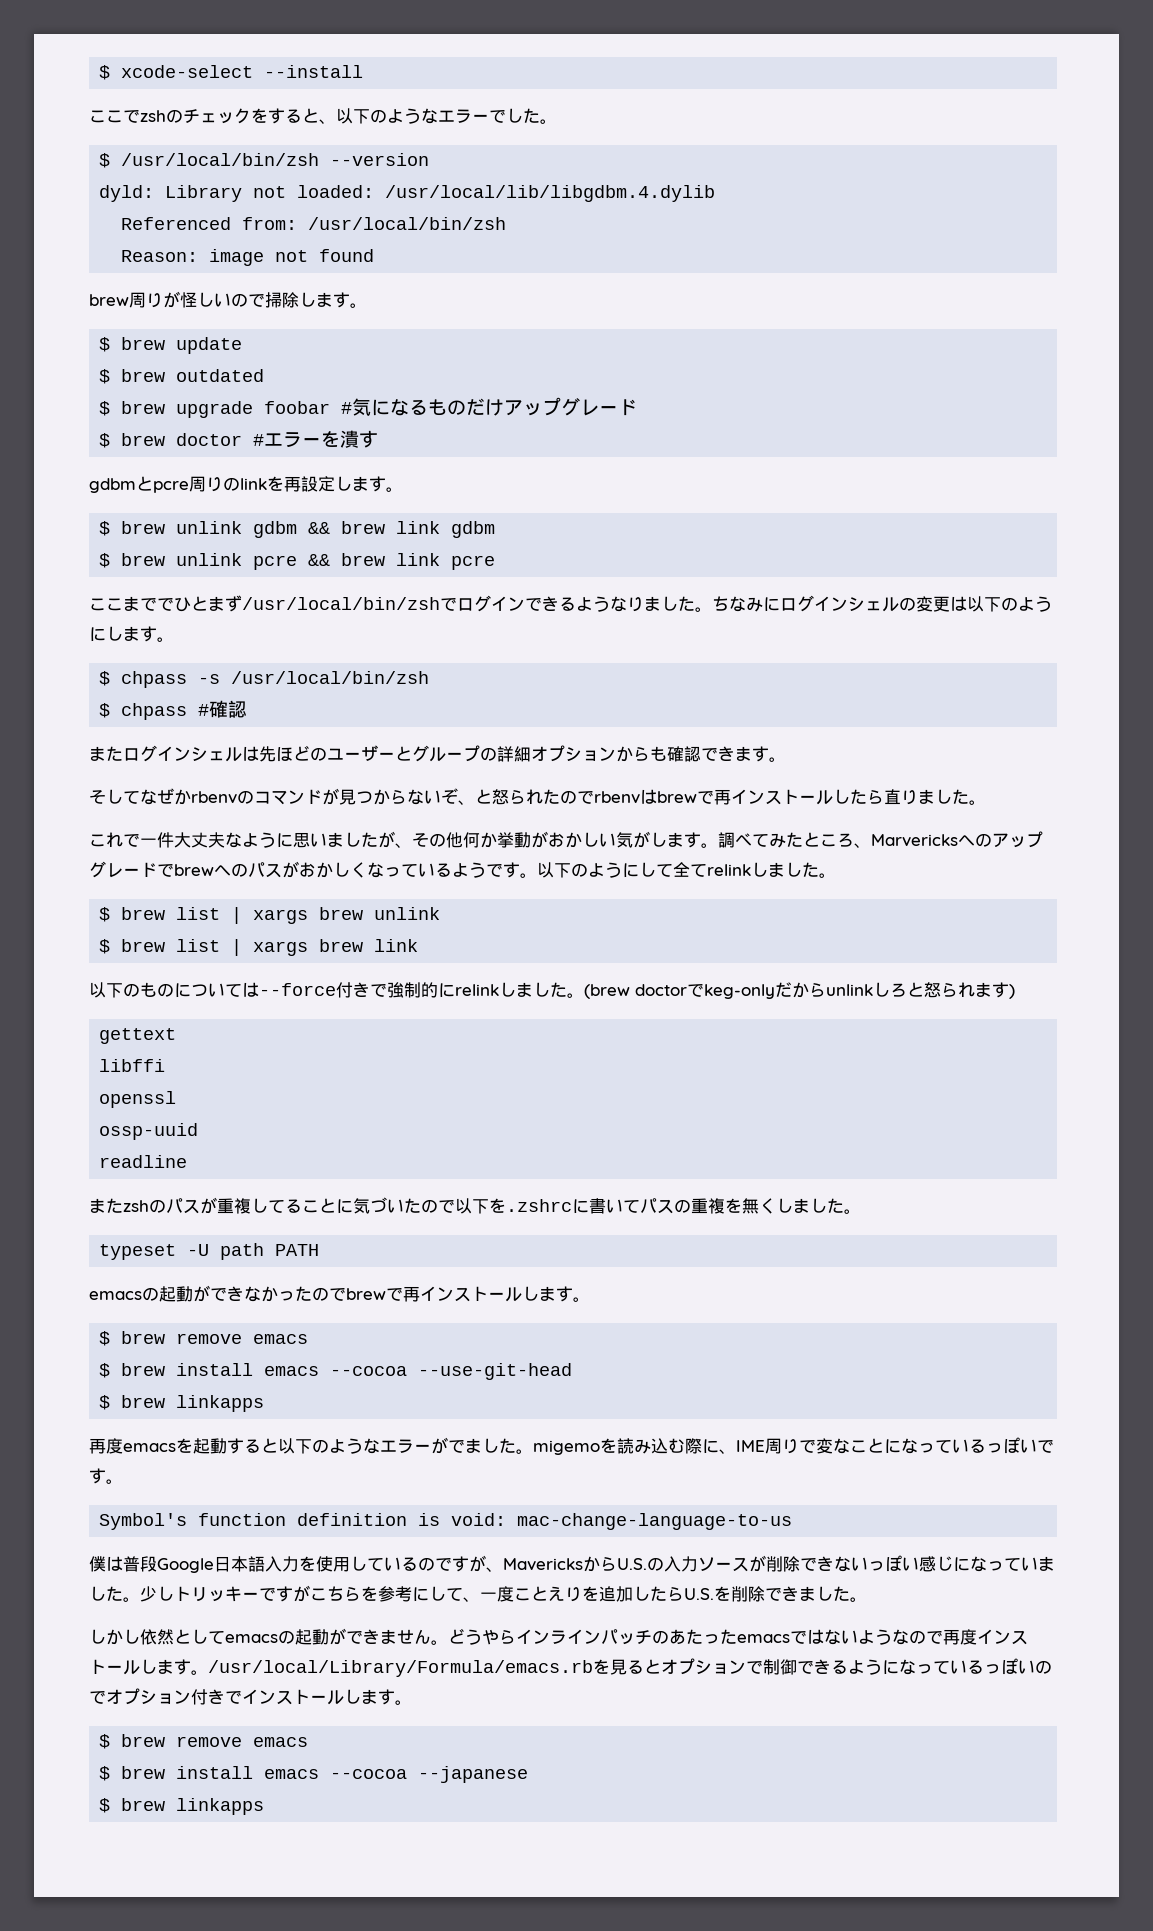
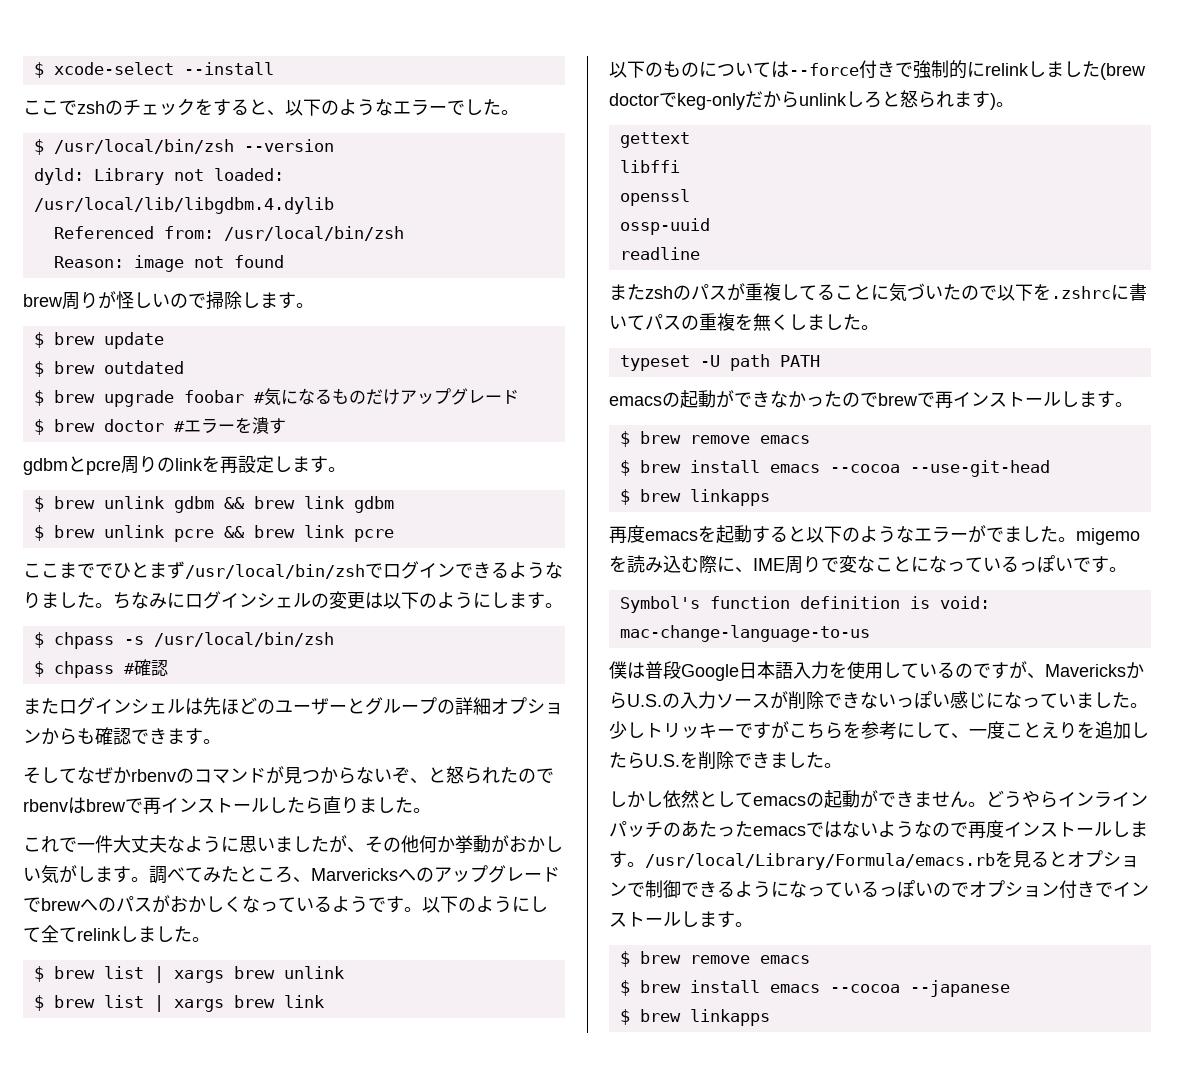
- 以下のものについては--force付きで強制的にrelinkしました。(brew doctorでkeg-onlyだからunlinkしろと怒られます)
+ 以下のものについては--force付きで強制的にrelinkしました(brew doctorでkeg-onlyだからunlinkしろと怒られます)。

